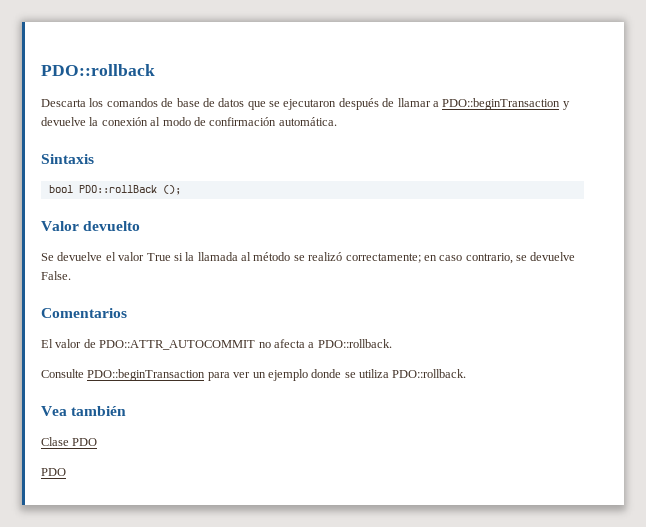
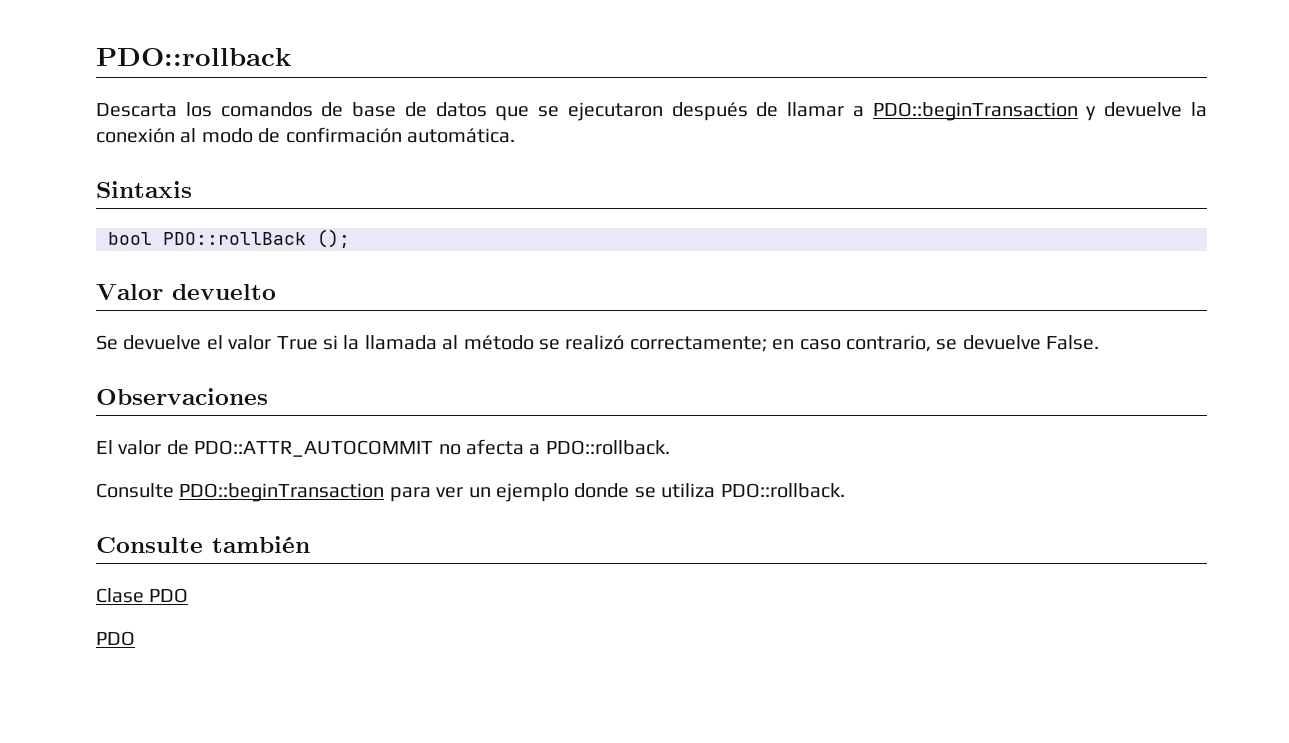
- Comentarios
+ Observaciones
- Vea también
+ Consulte también

